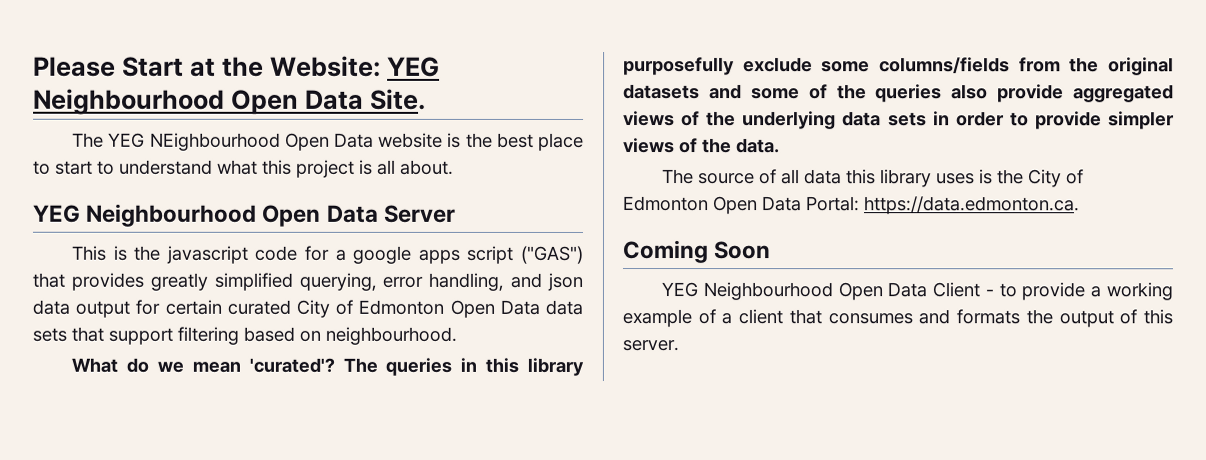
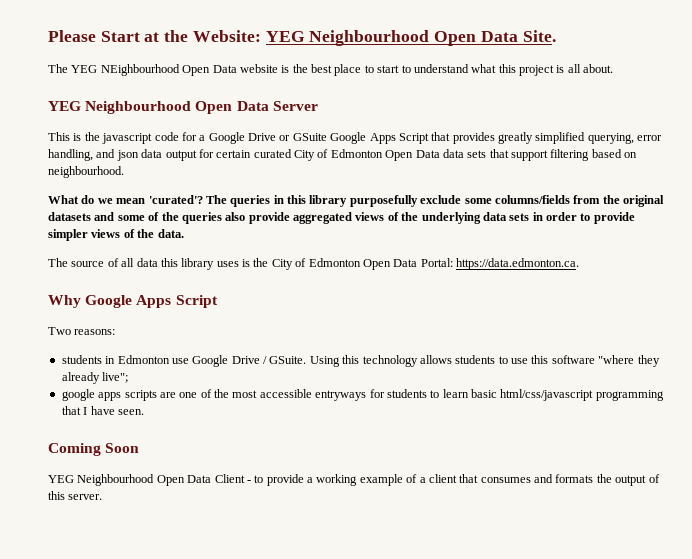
- This is the javascript code for a google apps script ("GAS") that provides greatly simplified querying, error handling, and json data output for certain curated City of Edmonton Open Data data sets that support filtering based on neighbourhood.
+ This is the javascript code for a Google Drive or GSuite Google Apps Script that provides greatly simplified querying, error handling, and json data output for certain curated City of Edmonton Open Data data sets that support filtering based on neighbourhood.
+ Why Google Apps Script
+ Two reasons:
+ students in Edmonton use Google Drive / GSuite. Using this technology allows students to use this software "where they already live";
+ google apps scripts are one of the most accessible entryways for students to learn basic html/css/javascript programming that I have seen.

